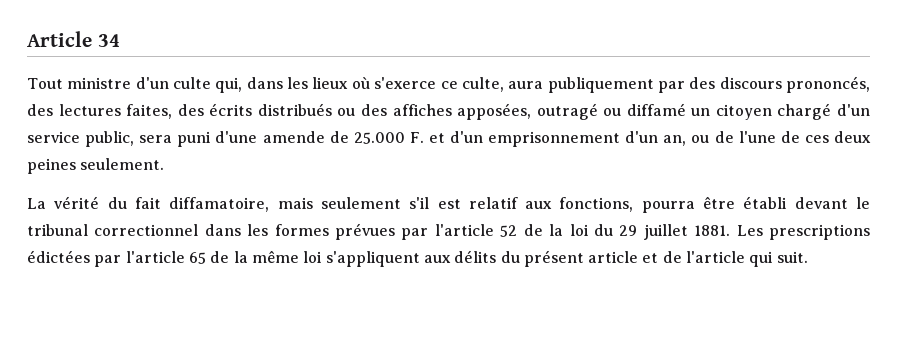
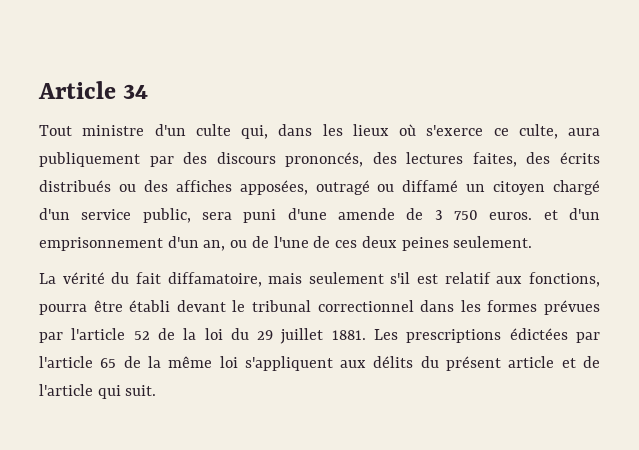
- Tout ministre d'un culte qui, dans les lieux où s'exerce ce culte, aura publiquement par des discours prononcés, des lectures faites, des écrits distribués ou des affiches apposées, outragé ou diffamé un citoyen chargé d'un service public, sera puni d'une amende de 25.000 F. et d'un emprisonnement d'un an, ou de l'une de ces deux peines seulement.
+ Tout ministre d'un culte qui, dans les lieux où s'exerce ce culte, aura publiquement par des discours prononcés, des lectures faites, des écrits distribués ou des affiches apposées, outragé ou diffamé un citoyen chargé d'un service public, sera puni d'une amende de 3 750 euros. et d'un emprisonnement d'un an, ou de l'une de ces deux peines seulement.

